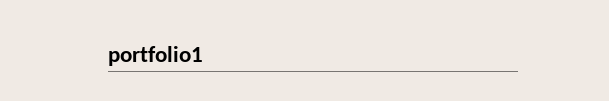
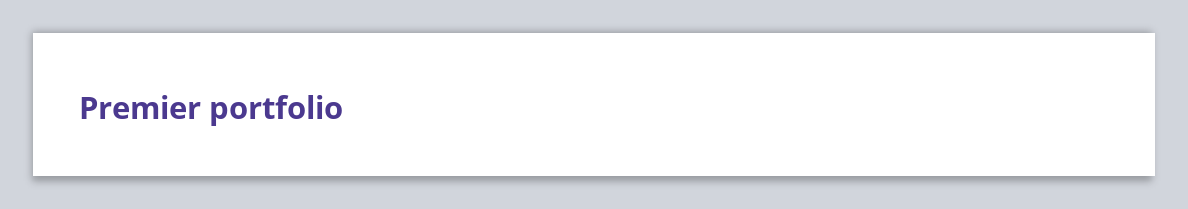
- portfolio1
+ Premier portfolio

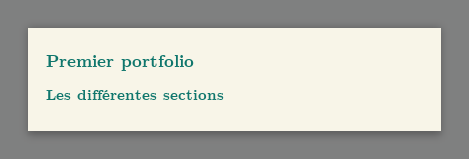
+ Les différentes sections

